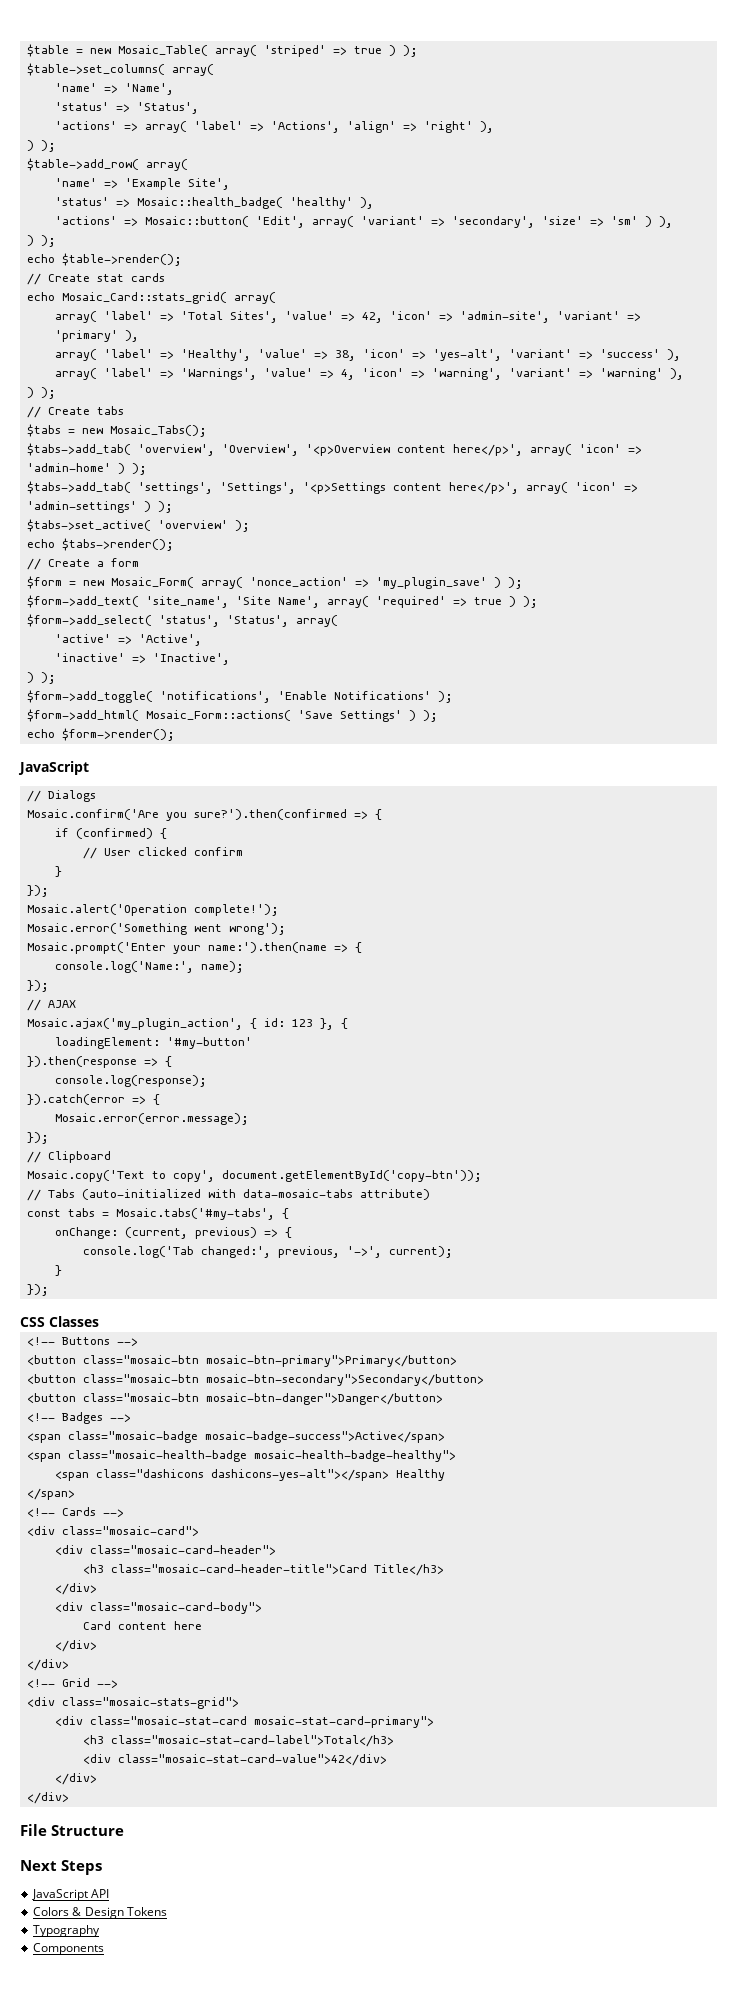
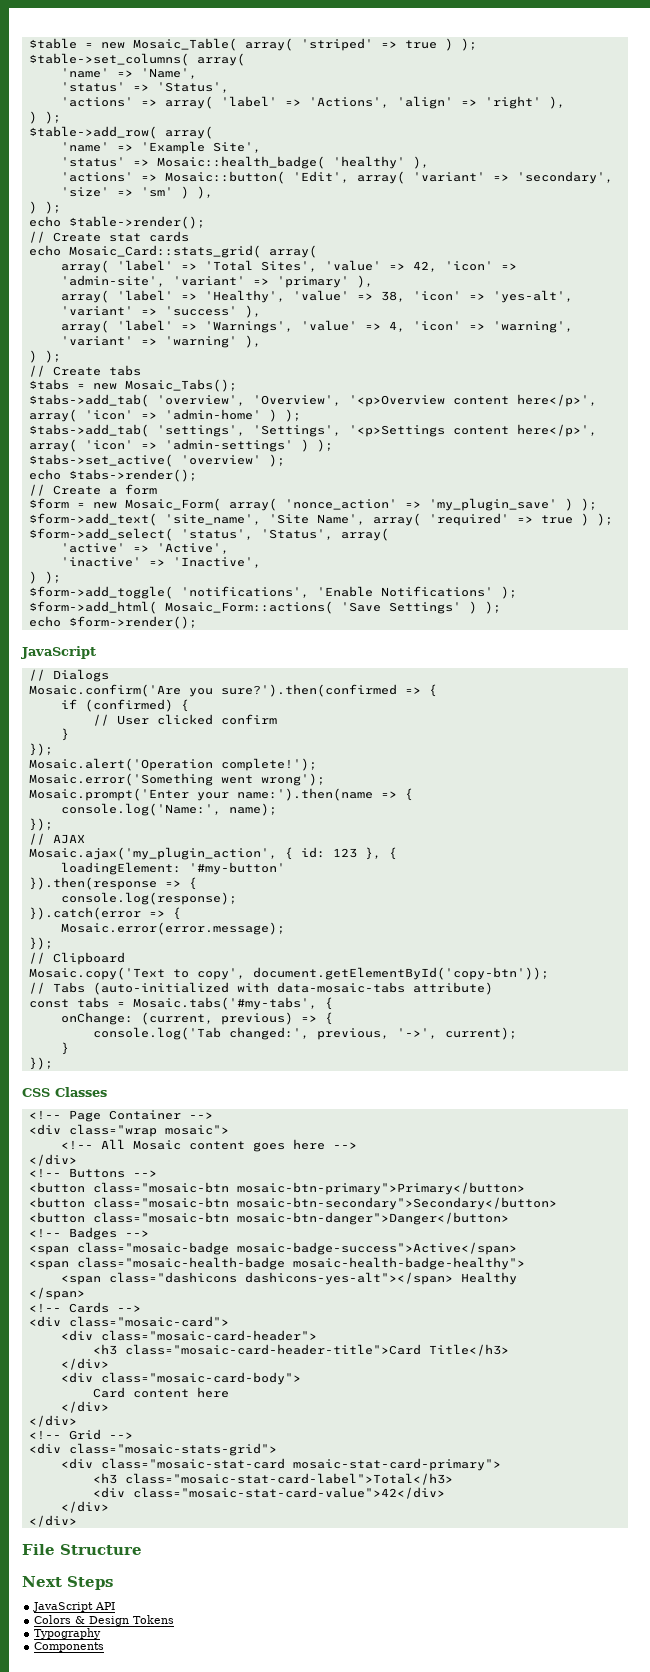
+ <!-- Page Container -->
+ <div class="wrap mosaic">
+ <!-- All Mosaic content goes here -->
+ </div>

